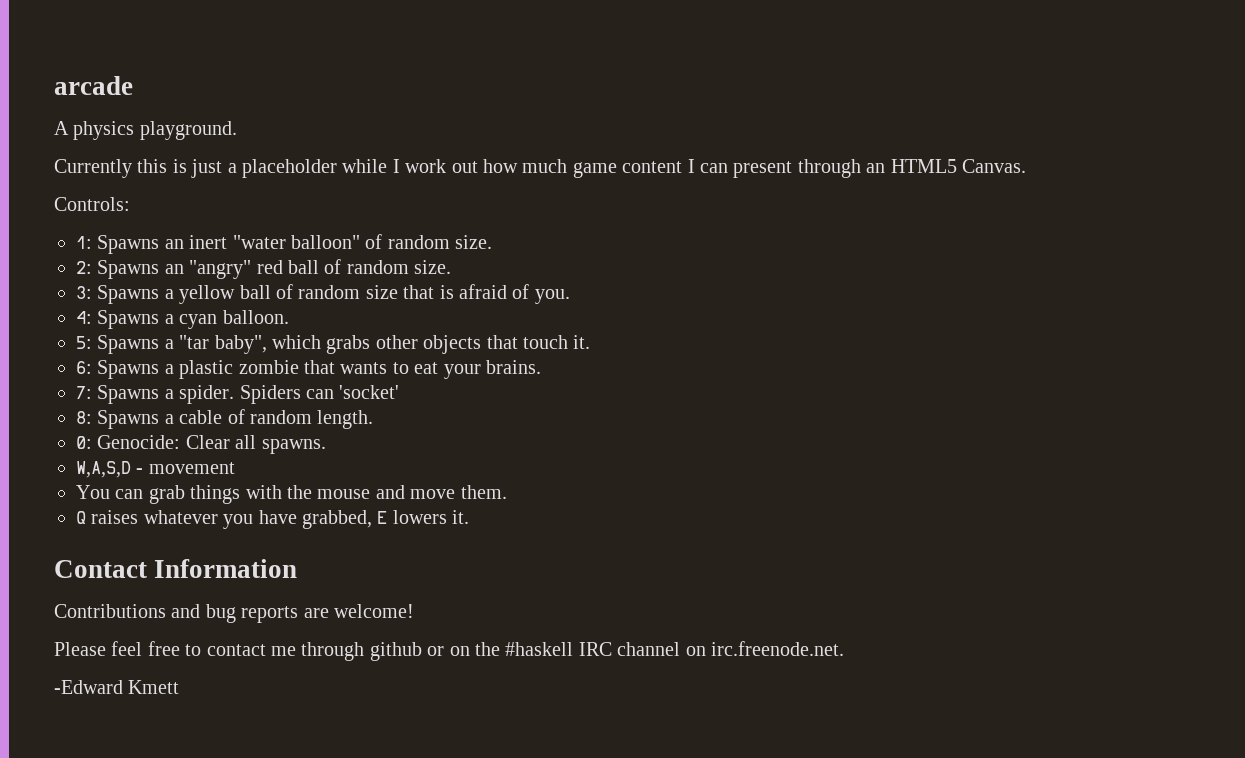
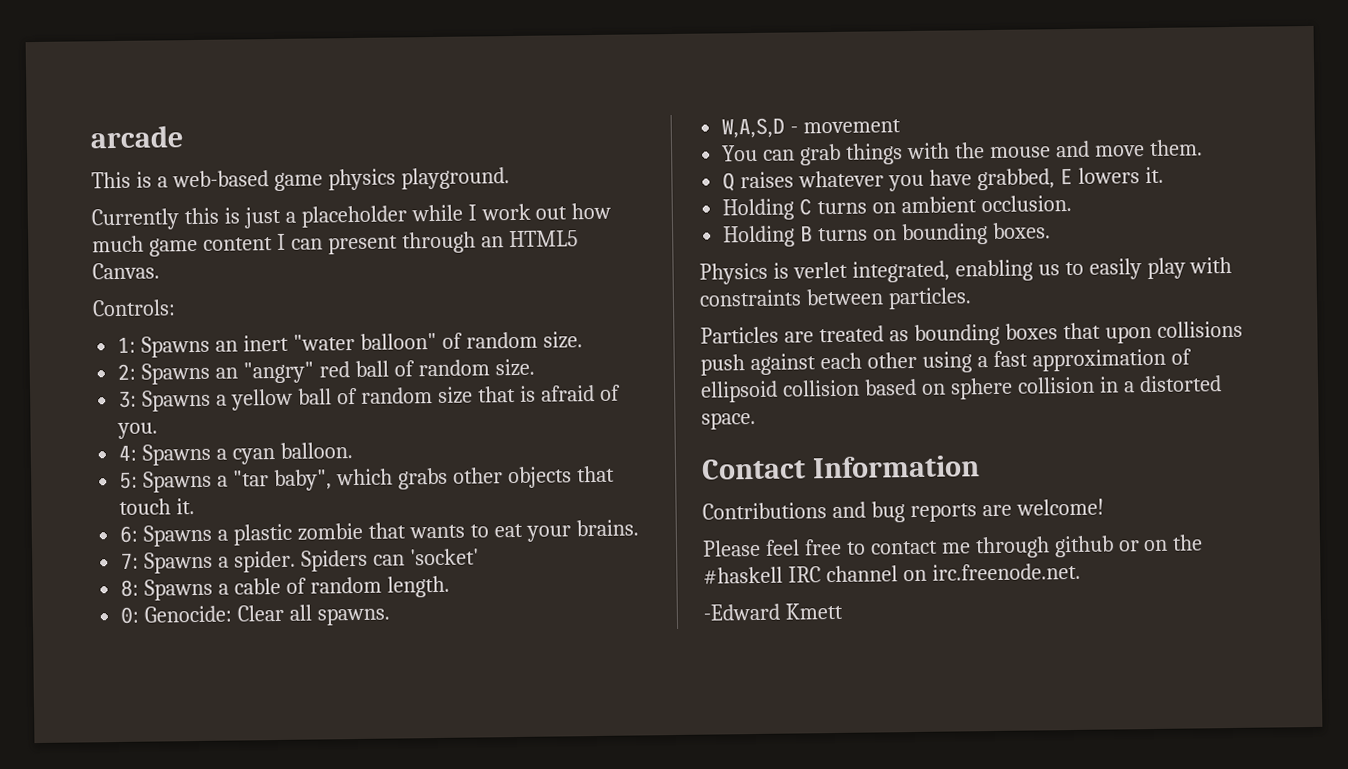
- A physics playground.
+ This is a web-based game physics playground.
+ Holding C turns on ambient occlusion.
+ Holding B turns on bounding boxes.
+ Physics is verlet integrated, enabling us to easily play with constraints between particles.
+ Particles are treated as bounding boxes that upon collisions push against each other using a fast approximation of ellipsoid collision based on sphere collision in a distorted space.

